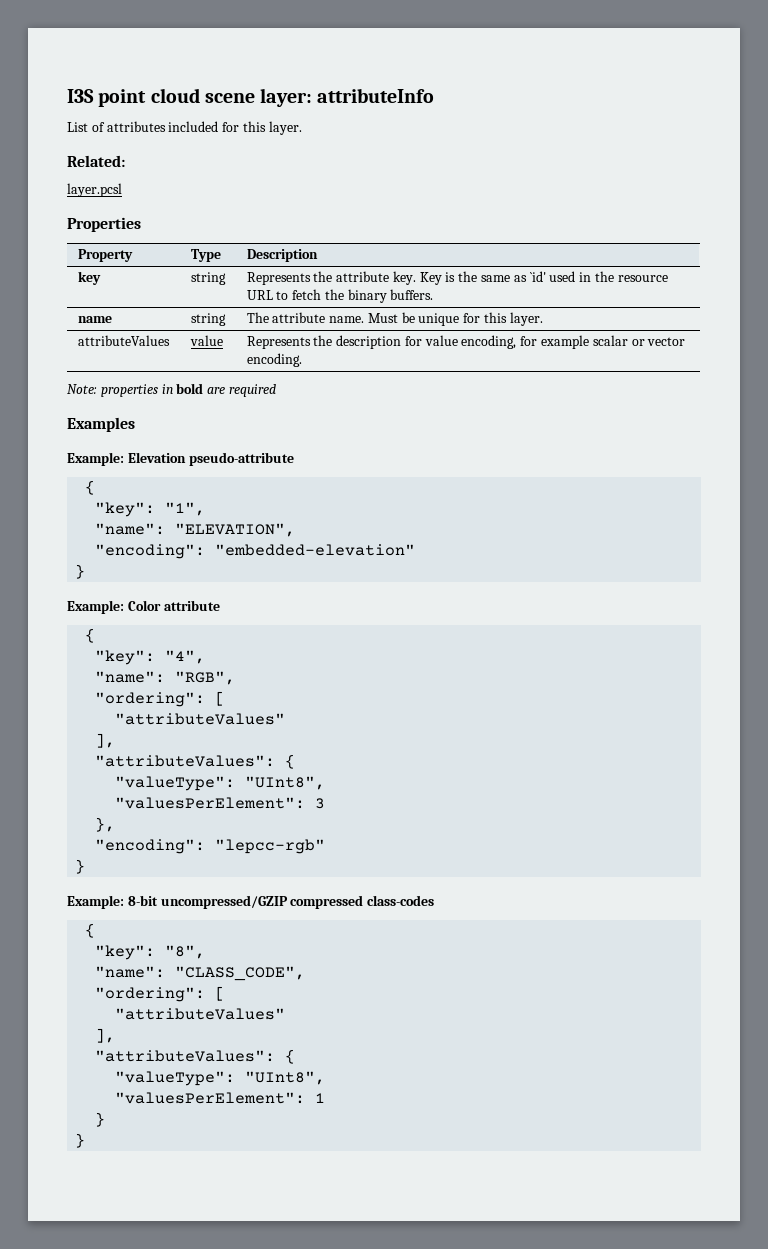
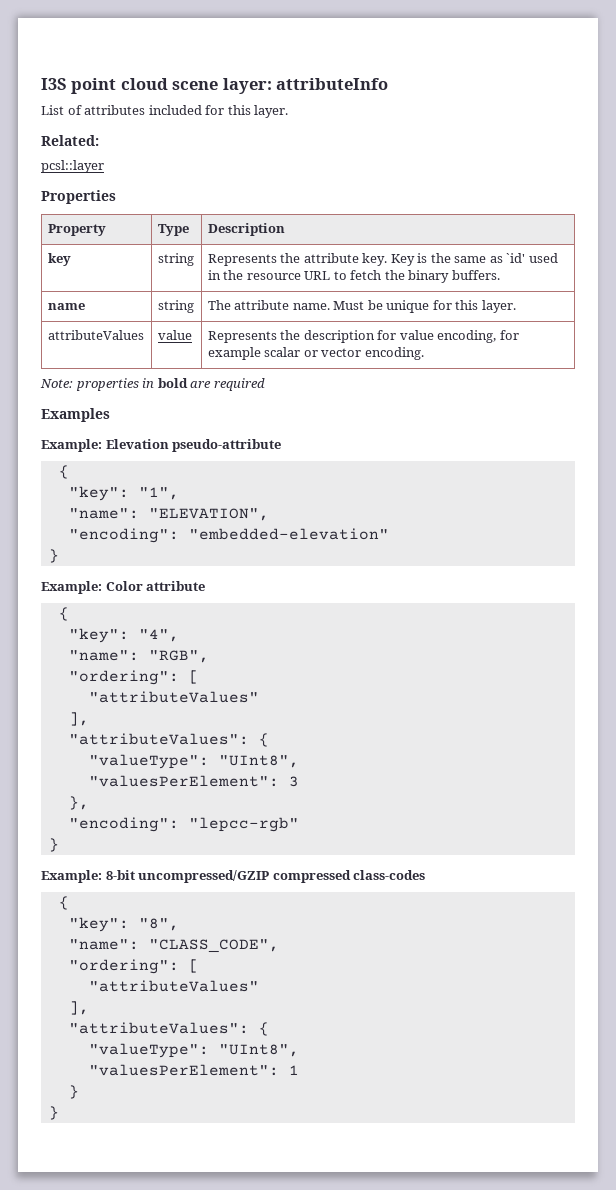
- layer.pcsl
+ pcsl::layer

